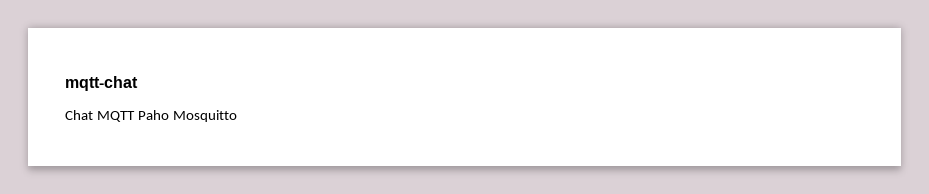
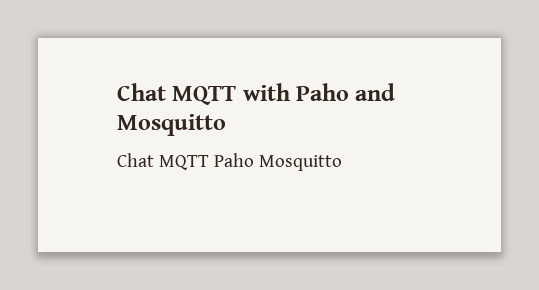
- mqtt-chat
+ Chat MQTT with Paho and Mosquitto

